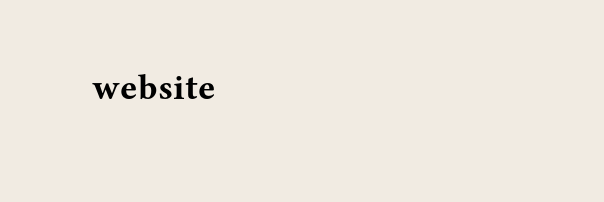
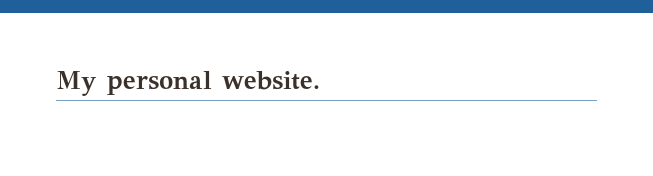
- website
+ My personal website.

